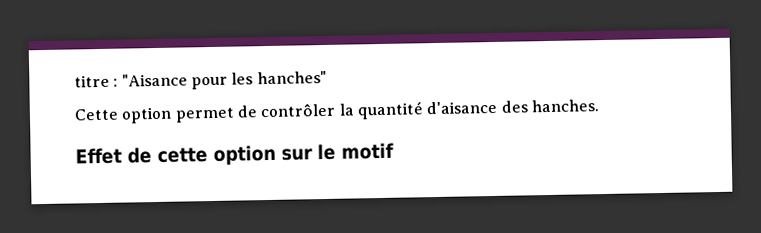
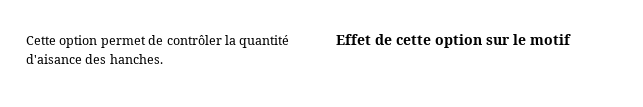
- titre : "Aisance pour les hanches"

